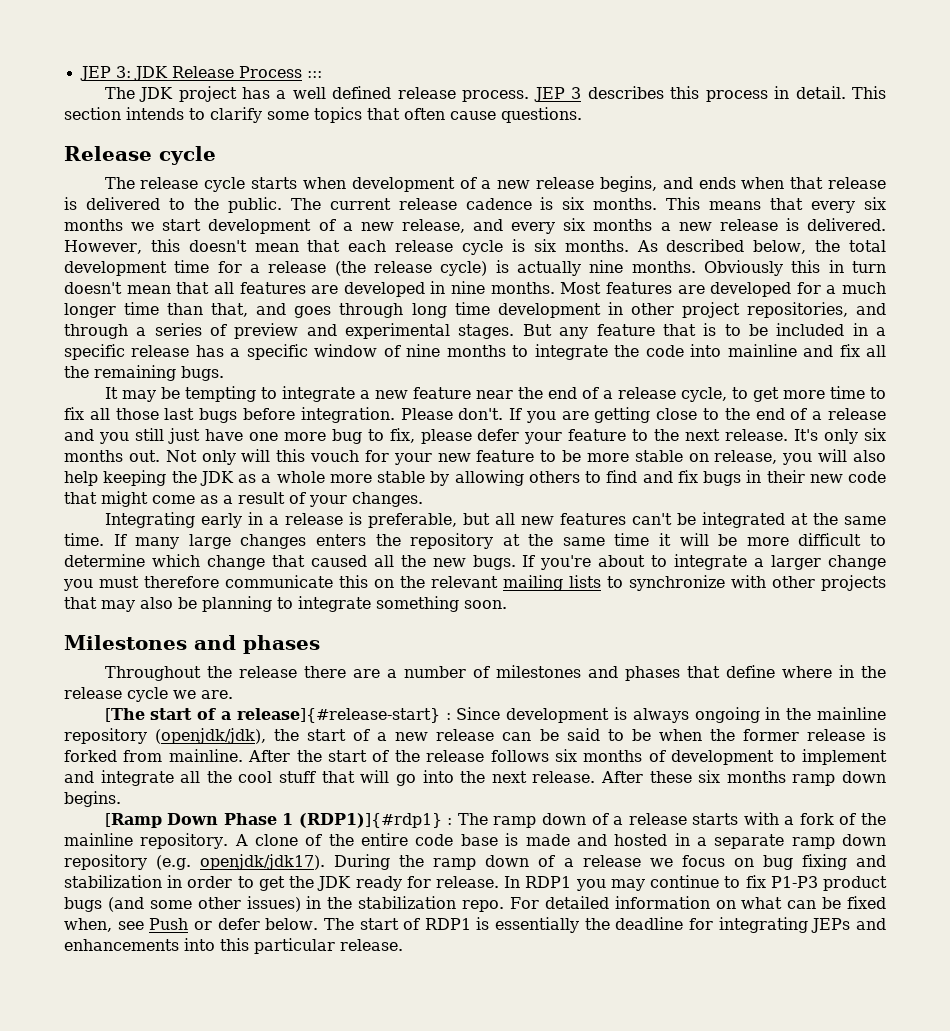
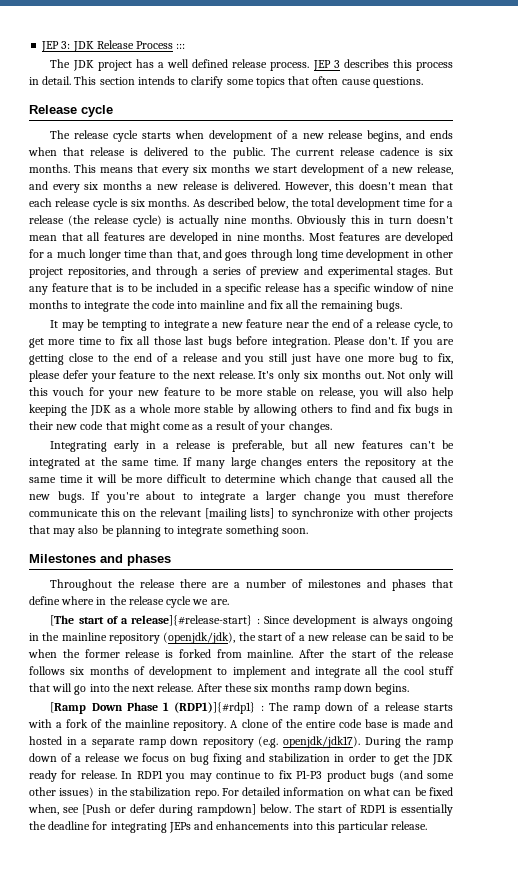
- If you're about to integrate a larger change you must therefore communicate this on the relevant mailing lists to synchronize with other projects that may also be planning to integrate something soon.
+ If you're about to integrate a larger change you must therefore communicate this on the relevant [mailing lists] to synchronize with other projects that may also be planning to integrate something soon.
- For detailed information on what can be fixed when, see Push or defer below.
+ For detailed information on what can be fixed when, see [Push or defer during rampdown] below.

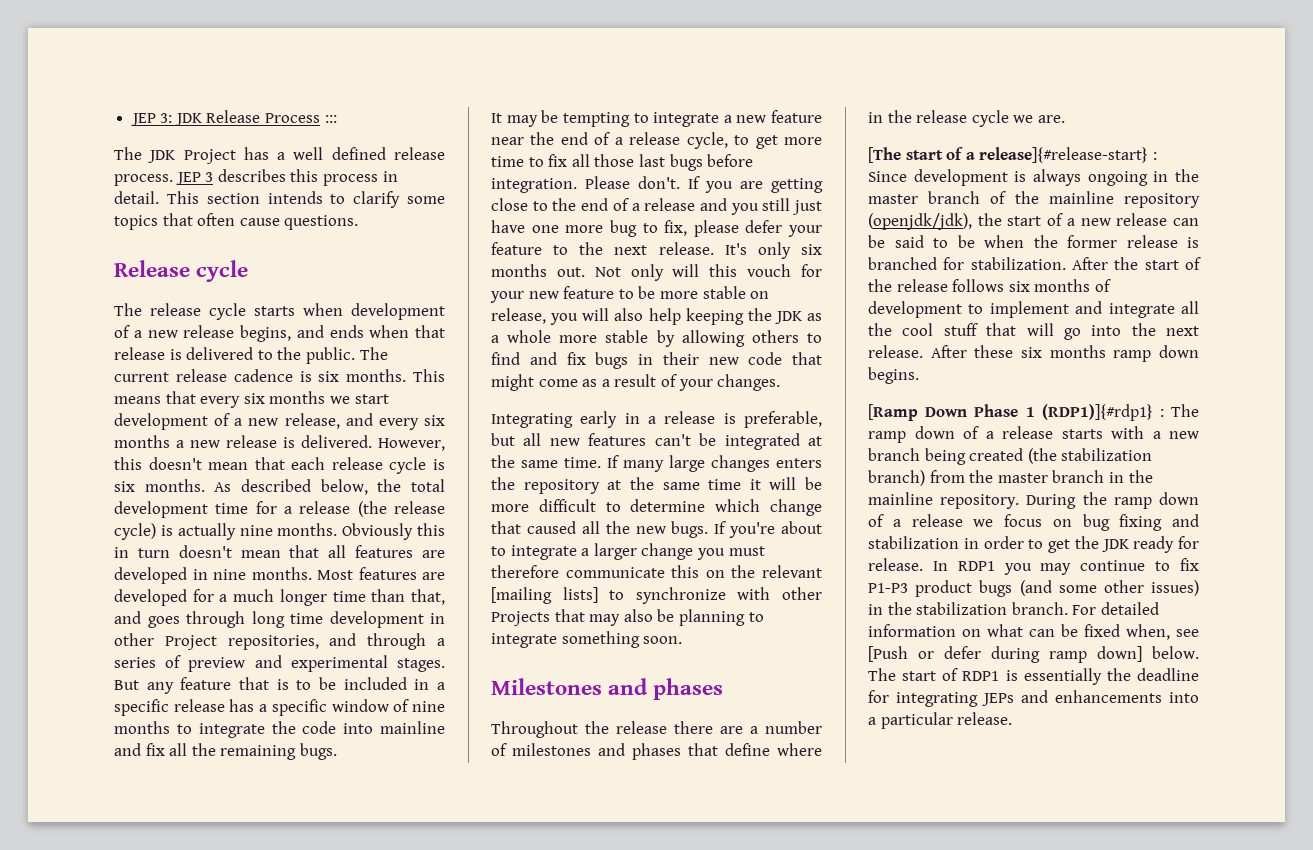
- The JDK project has a well defined release process.
+ The JDK Project has a well defined release process.
- Most features are developed for a much longer time than that, and goes through long time development in other project repositories, and through a series of preview and experimental stages.
+ Most features are developed for a much longer time than that, and goes through long time development in other Project repositories, and through a series of preview and experimental stages.
- If you're about to integrate a larger change you must therefore communicate this on the relevant [mailing lists] to synchronize with other projects that may also be planning to integrate something soon.
+ If you're about to integrate a larger change you must therefore communicate this on the relevant [mailing lists] to synchronize with other Projects that may also be planning to integrate something soon.
- [The start of a release]{#release-start} : Since development is always ongoing in the mainline repository (openjdk/jdk), the start of a new release can be said to be when the former release is forked from mainline.
+ [The start of a release]{#release-start} : Since development is always ongoing in the master branch of the mainline repository (openjdk/jdk), the start of a new release can be said to be when the former release is branched for stabilization.
- [Ramp Down Phase 1 (RDP1)]{#rdp1} : The ramp down of a release starts with a fork of the mainline repository. A clone of the entire code base is made and hosted in a separate ramp down repository (e.g. openjdk/jdk17).
+ [Ramp Down Phase 1 (RDP1)]{#rdp1} : The ramp down of a release starts with a new branch being created (the stabilization branch) from the master branch in the mainline repository.
- In RDP1 you may continue to fix P1-P3 product bugs (and some other issues) in the stabilization repo.
+ In RDP1 you may continue to fix P1-P3 product bugs (and some other issues) in the stabilization branch.
- For detailed information on what can be fixed when, see [Push or defer during rampdown] below.
+ For detailed information on what can be fixed when, see [Push or defer during ramp down] below.
- The start of RDP1 is essentially the deadline for integrating JEPs and enhancements into this particular release.
+ The start of RDP1 is essentially the deadline for integrating JEPs and enhancements into a particular release.

